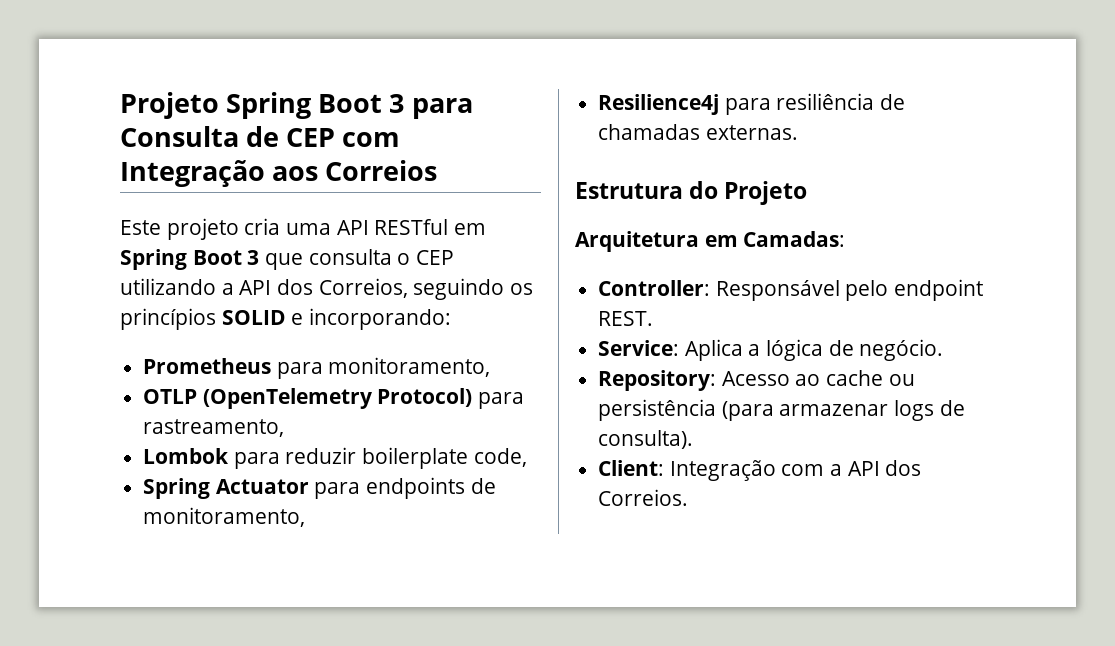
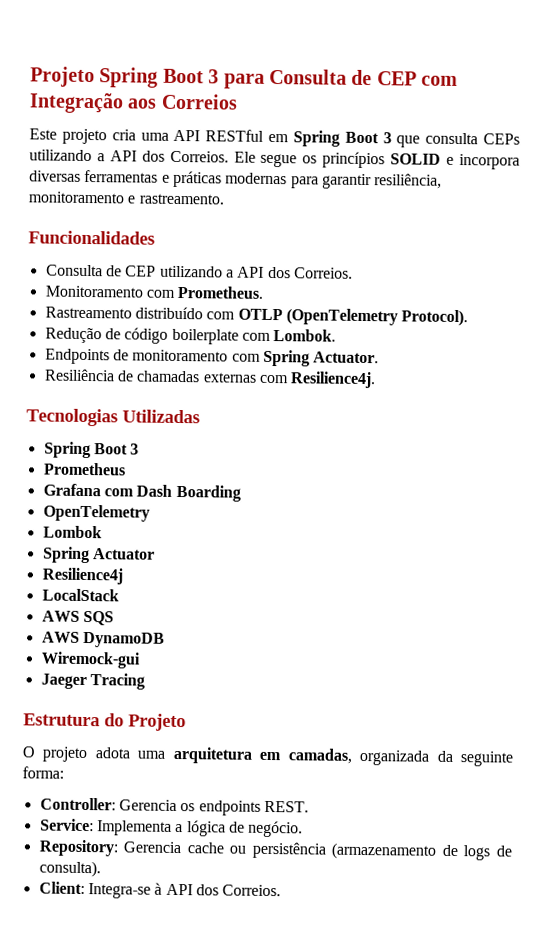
- Este projeto cria uma API RESTful em Spring Boot 3 que consulta o CEP utilizando a API dos Correios, seguindo os princípios SOLID e incorporando:
- Prometheus para monitoramento,
- OTLP (OpenTelemetry Protocol) para rastreamento,
- Lombok para reduzir boilerplate code,
- Spring Actuator para endpoints de monitoramento,
- Resilience4j para resiliência de chamadas externas.
+ Este projeto cria uma API RESTful em Spring Boot 3 que consulta CEPs utilizando a API dos Correios. Ele segue os princípios SOLID e incorpora diversas ferramentas e práticas modernas para garantir resiliência, monitoramento e rastreamento.
+ Funcionalidades
+ Consulta de CEP utilizando a API dos Correios.
+ Monitoramento com Prometheus.
+ Rastreamento distribuído com OTLP (OpenTelemetry Protocol).
+ Redução de código boilerplate com Lombok.
+ Endpoints de monitoramento com Spring Actuator.
+ Resiliência de chamadas externas com Resilience4j.
+ Tecnologias Utilizadas
+ Spring Boot 3
+ Prometheus
+ Grafana com Dash Boarding
+ OpenTelemetry
+ Lombok
+ Spring Actuator
+ Resilience4j
+ LocalStack
+ AWS SQS
+ AWS DynamoDB
+ Wiremock-gui
+ Jaeger Tracing
  Estrutura do Projeto
- Arquitetura em Camadas:
- Controller: Responsável pelo endpoint REST.
+ O projeto adota uma arquitetura em camadas, organizada da seguinte forma:
+ Controller: Gerencia os endpoints REST.
- Service: Aplica a lógica de negócio.
+ Service: Implementa a lógica de negócio.
- Repository: Acesso ao cache ou persistência (para armazenar logs de consulta).
+ Repository: Gerencia cache ou persistência (armazenamento de logs de consulta).
- Client: Integração com a API dos Correios.
+ Client: Integra-se à API dos Correios.

